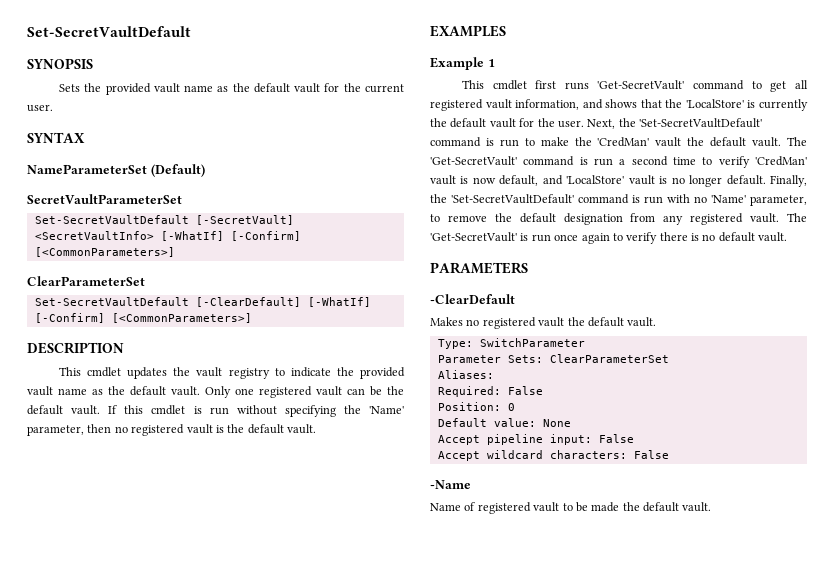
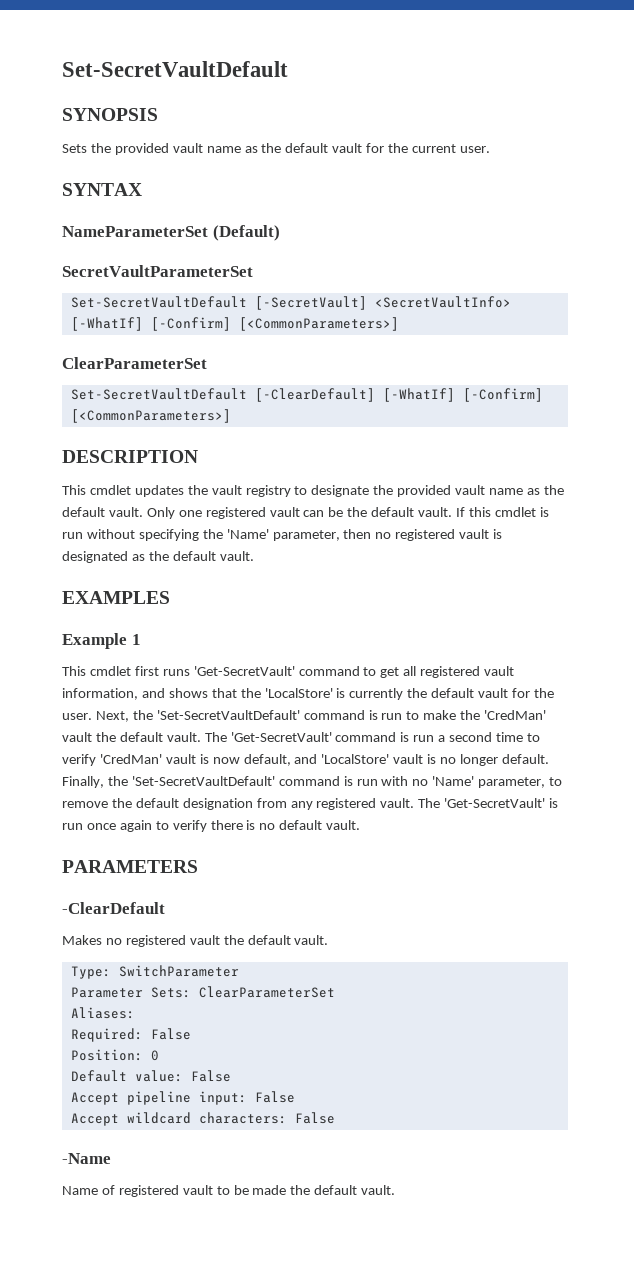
- This cmdlet updates the vault registry to indicate the provided vault name as the default vault.
+ This cmdlet updates the vault registry to designate the provided vault name as the default vault.
- If this cmdlet is run without specifying the 'Name' parameter, then no registered vault is the default vault.
+ If this cmdlet is run without specifying the 'Name' parameter, then no registered vault is designated as the default vault.
- Default value: None
+ Default value: False

